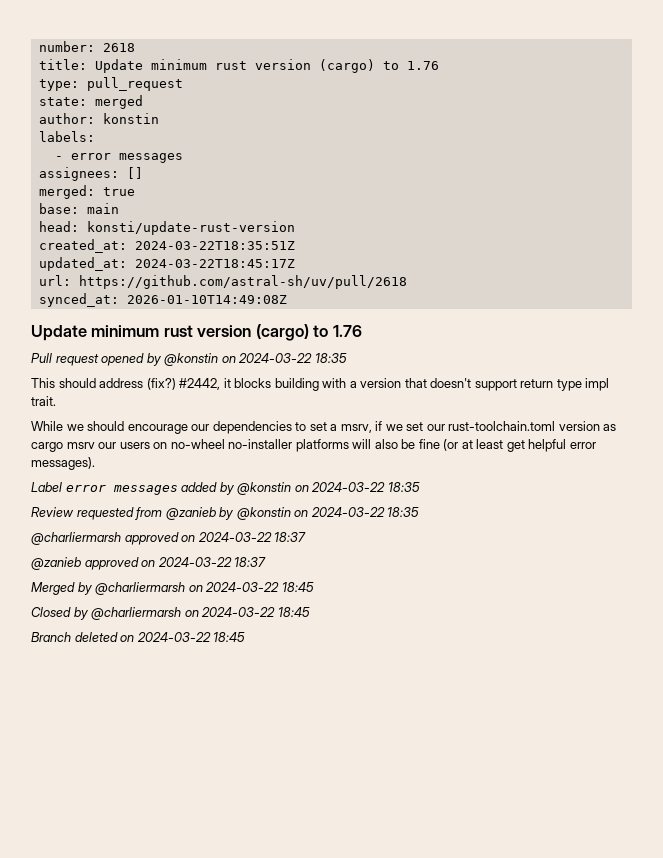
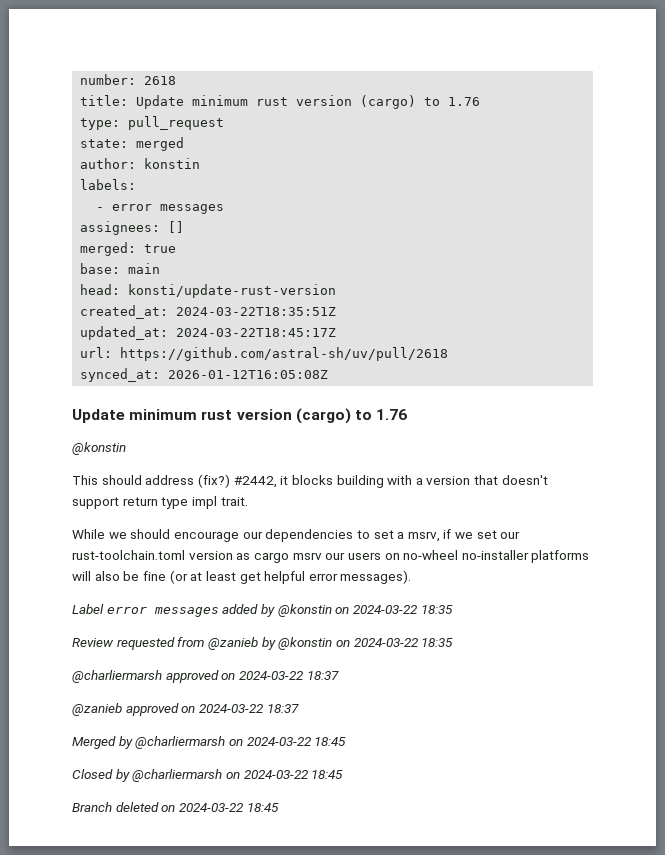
- synced_at: 2026-01-10T14:49:08Z
+ synced_at: 2026-01-12T16:05:08Z
  Update minimum rust version (cargo) to 1.76
- Pull request opened by @konstin on 2024-03-22 18:35
+ @konstin

